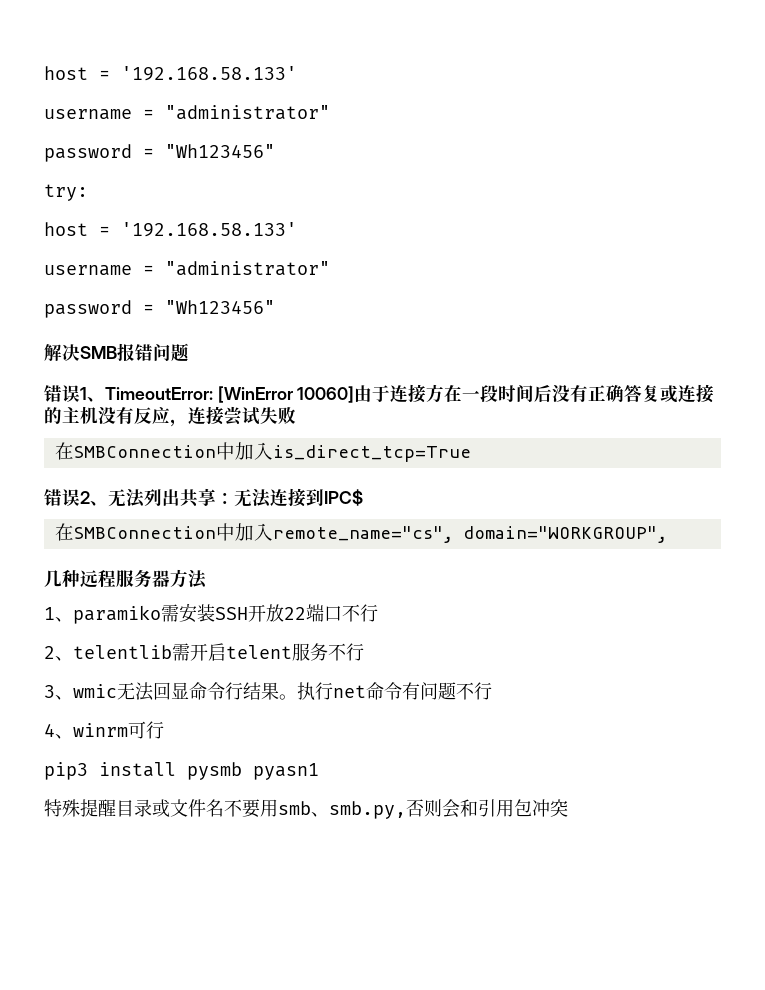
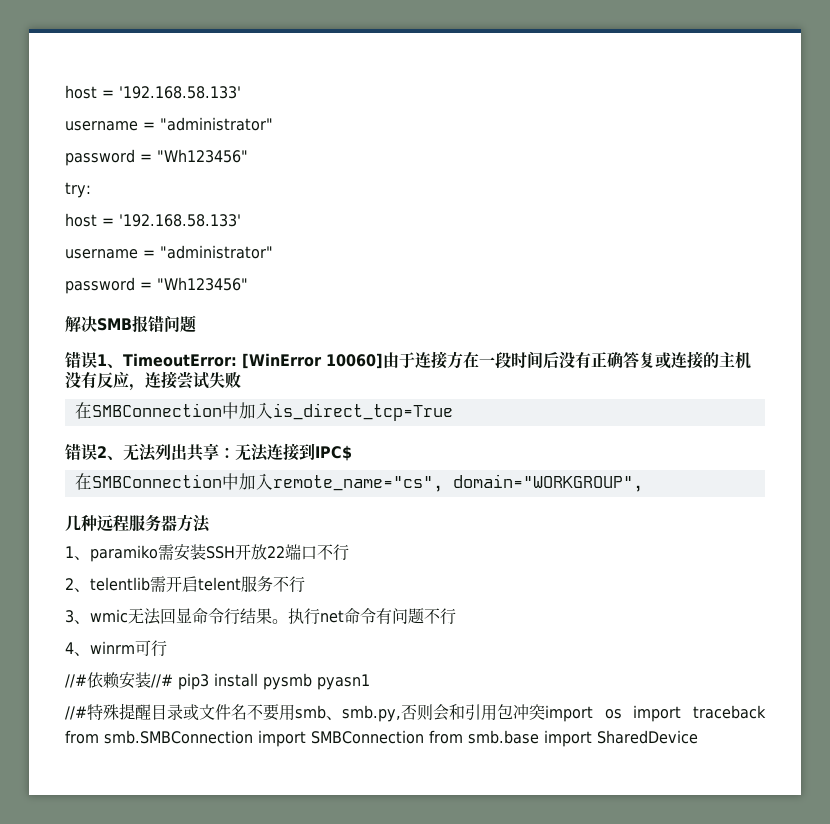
- pip3 install pysmb pyasn1
+ //#依赖安装//# pip3 install pysmb pyasn1
- 特殊提醒目录或文件名不要用smb、smb.py,否则会和引用包冲突
+ //#特殊提醒目录或文件名不要用smb、smb.py,否则会和引用包冲突import os import traceback from smb.SMBConnection import SMBConnection from smb.base import SharedDevice

